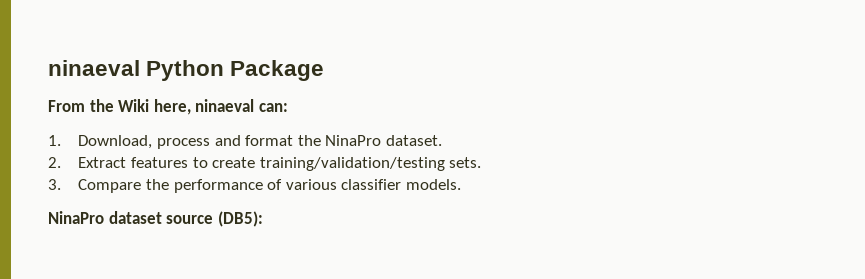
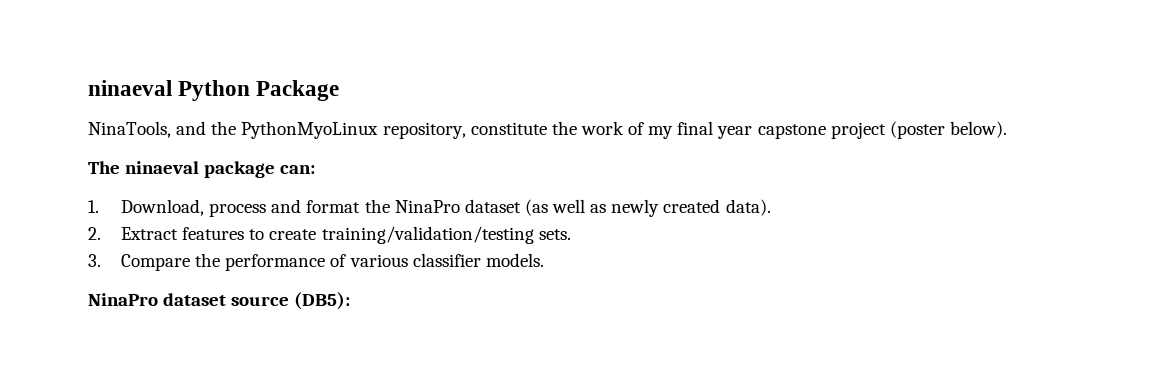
- From the Wiki here, ninaeval can:
+ NinaTools, and the PythonMyoLinux repository, constitute the work of my final year capstone project (poster below).
+ The ninaeval package can:
- 1. Download, process and format the NinaPro dataset.
+ 1. Download, process and format the NinaPro dataset (as well as newly created data).

